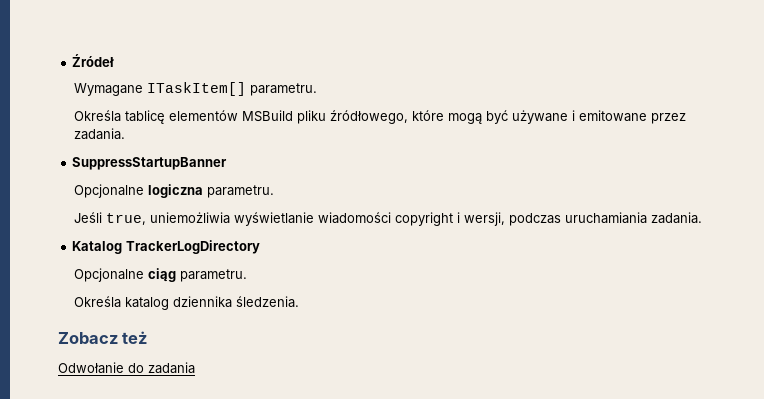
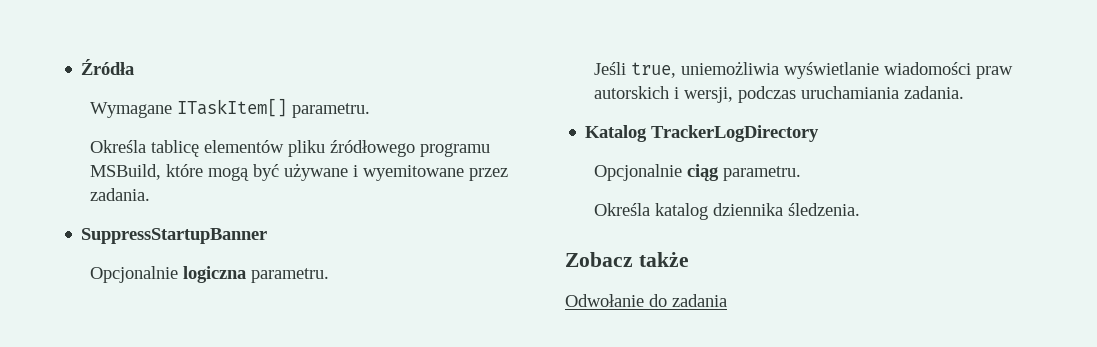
- Źródeł
+ Źródła
- Określa tablicę elementów MSBuild pliku źródłowego, które mogą być używane i emitowane przez zadania.
+ Określa tablicę elementów pliku źródłowego programu MSBuild, które mogą być używane i wyemitowane przez zadania.
- Opcjonalne logiczna parametru.
+ Opcjonalnie logiczna parametru.
- Jeśli true, uniemożliwia wyświetlanie wiadomości copyright i wersji, podczas uruchamiania zadania.
+ Jeśli true, uniemożliwia wyświetlanie wiadomości praw autorskich i wersji, podczas uruchamiania zadania.
- Opcjonalne ciąg parametru.
+ Opcjonalnie ciąg parametru.
- Zobacz też
+ Zobacz także

